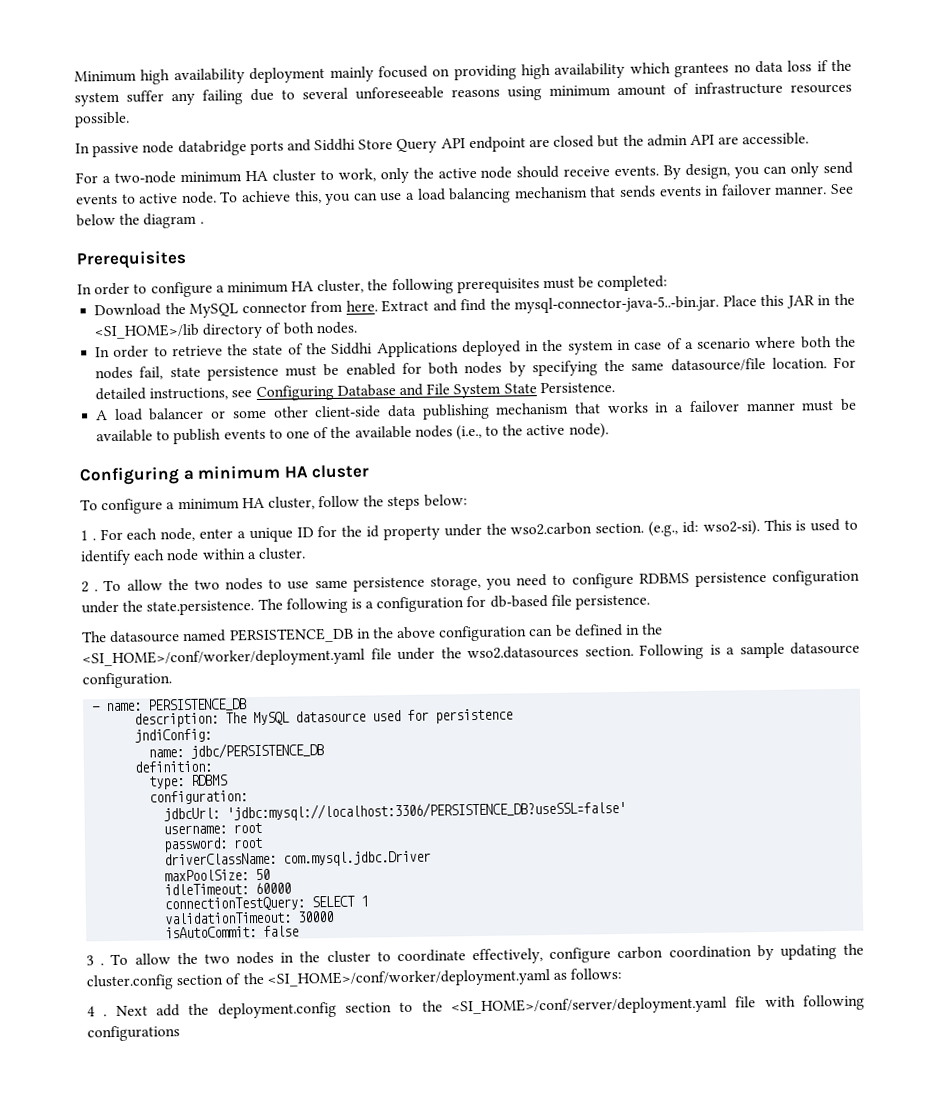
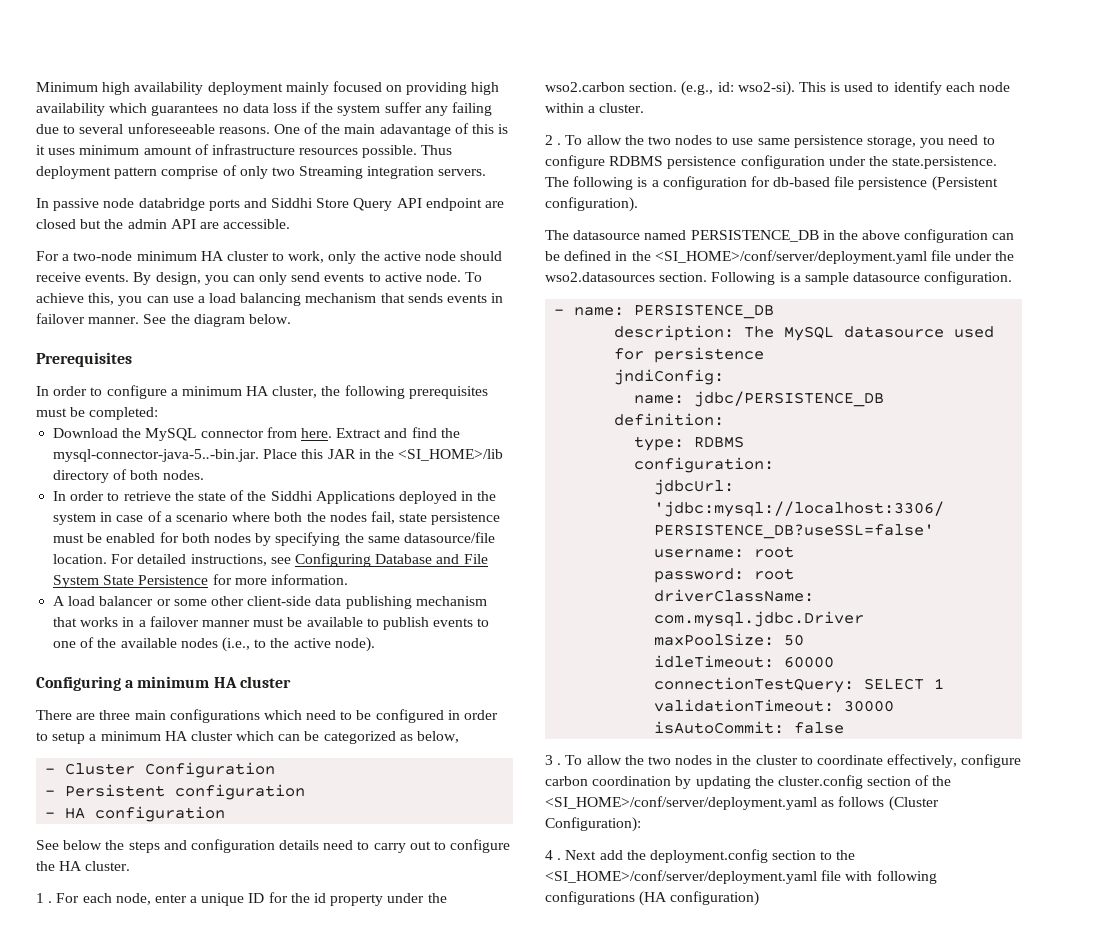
- Minimum high availability deployment mainly focused on providing high availability which grantees no data loss if the system suffer any failing due to several unforeseeable reasons using minimum amount of infrastructure resources possible.
+ Minimum high availability deployment mainly focused on providing high availability which guarantees no data loss if the system suffer any failing due to several unforeseeable reasons. One of the main adavantage of this is it uses minimum amount of infrastructure resources possible. Thus deployment pattern comprise of only two Streaming integration servers.
- See below the diagram .
+ See the diagram below.
- For detailed instructions, see Configuring Database and File System State Persistence.
+ For detailed instructions, see Configuring Database and File System State Persistence for more information.
- To configure a minimum HA cluster, follow the steps below:
+ There are three main configurations which need to be configured in order to setup a minimum HA cluster which can be categorized as below,
+ - Cluster Configuration
+ - Persistent configuration
+ - HA configuration
+ See below the steps and configuration details need to carry out to configure the HA cluster.
- To allow the two nodes to use same persistence storage, you need to configure RDBMS persistence configuration under the state.persistence. The following is a configuration for db-based file persistence.
+ To allow the two nodes to use same persistence storage, you need to configure RDBMS persistence configuration under the state.persistence. The following is a configuration for db-based file persistence (Persistent configuration).
- The datasource named PERSISTENCE_DB in the above configuration can be defined in the <SI_HOME>/conf/worker/deployment.yaml file under the wso2.datasources section.
+ The datasource named PERSISTENCE_DB in the above configuration can be defined in the <SI_HOME>/conf/server/deployment.yaml file under the wso2.datasources section.
- To allow the two nodes in the cluster to coordinate effectively, configure carbon coordination by updating the cluster.config section of the <SI_HOME>/conf/worker/deployment.yaml as follows:
+ To allow the two nodes in the cluster to coordinate effectively, configure carbon coordination by updating the cluster.config section of the <SI_HOME>/conf/server/deployment.yaml as follows (Cluster Configuration):
- Next add the deployment.config section to the <SI_HOME>/conf/server/deployment.yaml file with following configurations
+ Next add the deployment.config section to the <SI_HOME>/conf/server/deployment.yaml file with following configurations (HA configuration)

